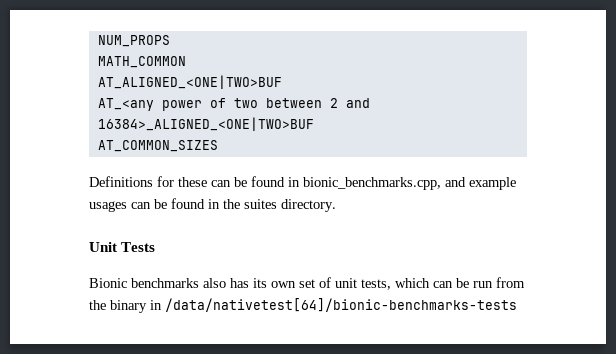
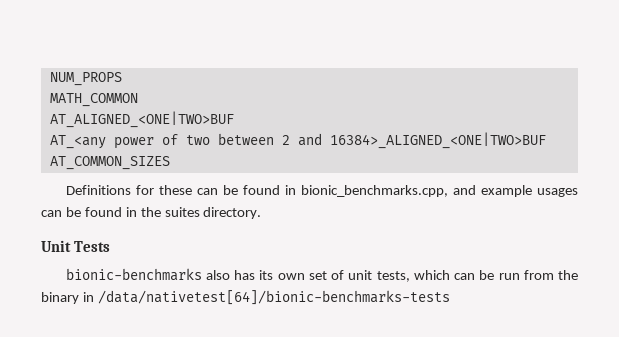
- Bionic benchmarks also has its own set of unit tests, which can be run from the binary in /data/nativetest[64]/bionic-benchmarks-tests
+ bionic-benchmarks also has its own set of unit tests, which can be run from the binary in /data/nativetest[64]/bionic-benchmarks-tests

